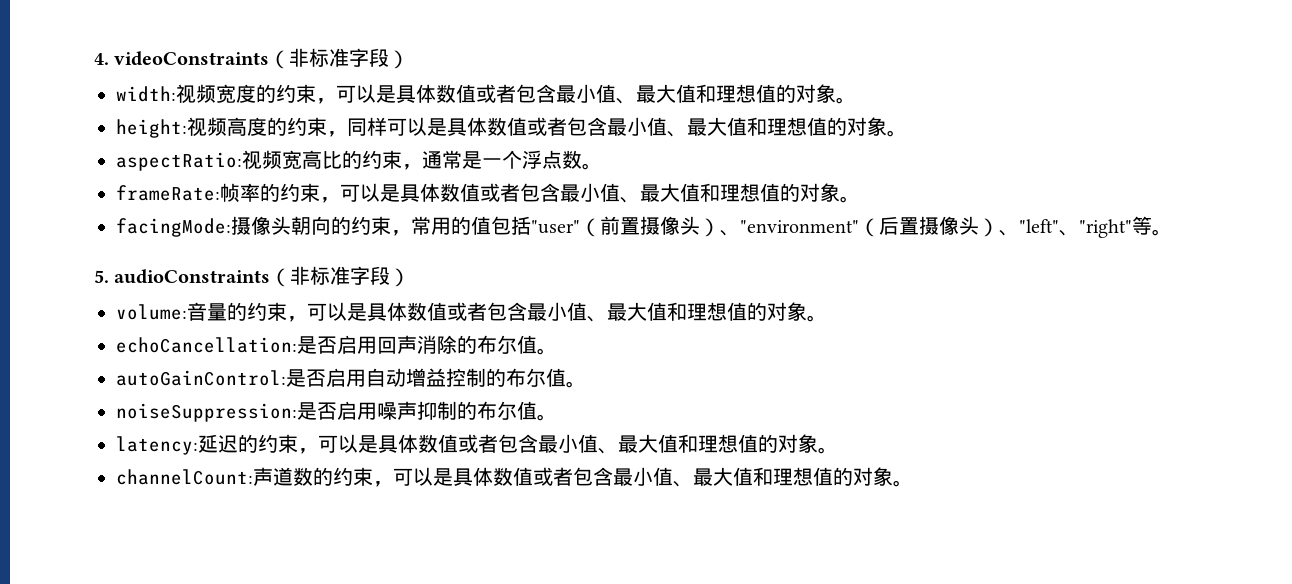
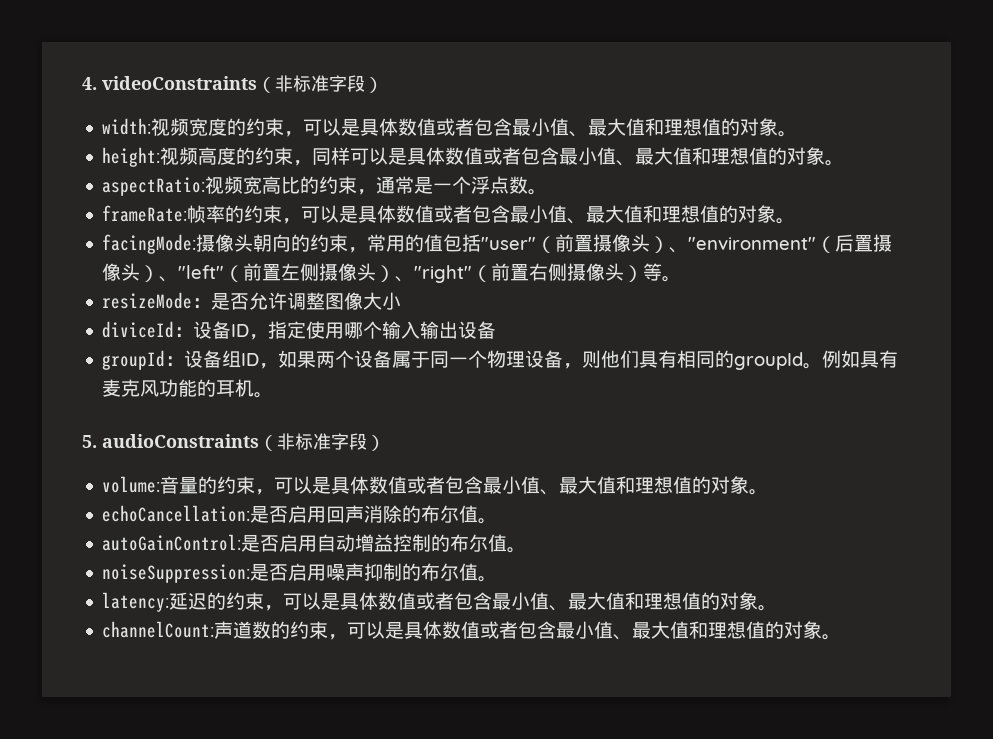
- facingMode:摄像头朝向的约束，常用的值包括"user"（前置摄像头）、"environment"（后置摄像头）、"left"、"right"等。
+ facingMode:摄像头朝向的约束，常用的值包括"user"（前置摄像头）、"environment"（后置摄像头）、"left"（前置左侧摄像头）、"right"（前置右侧摄像头）等。
+ resizeMode：是否允许调整图像大小
+ diviceId：设备ID，指定使用哪个输入输出设备
+ groupId：设备组ID，如果两个设备属于同一个物理设备，则他们具有相同的groupId。例如具有麦克风功能的耳机。

